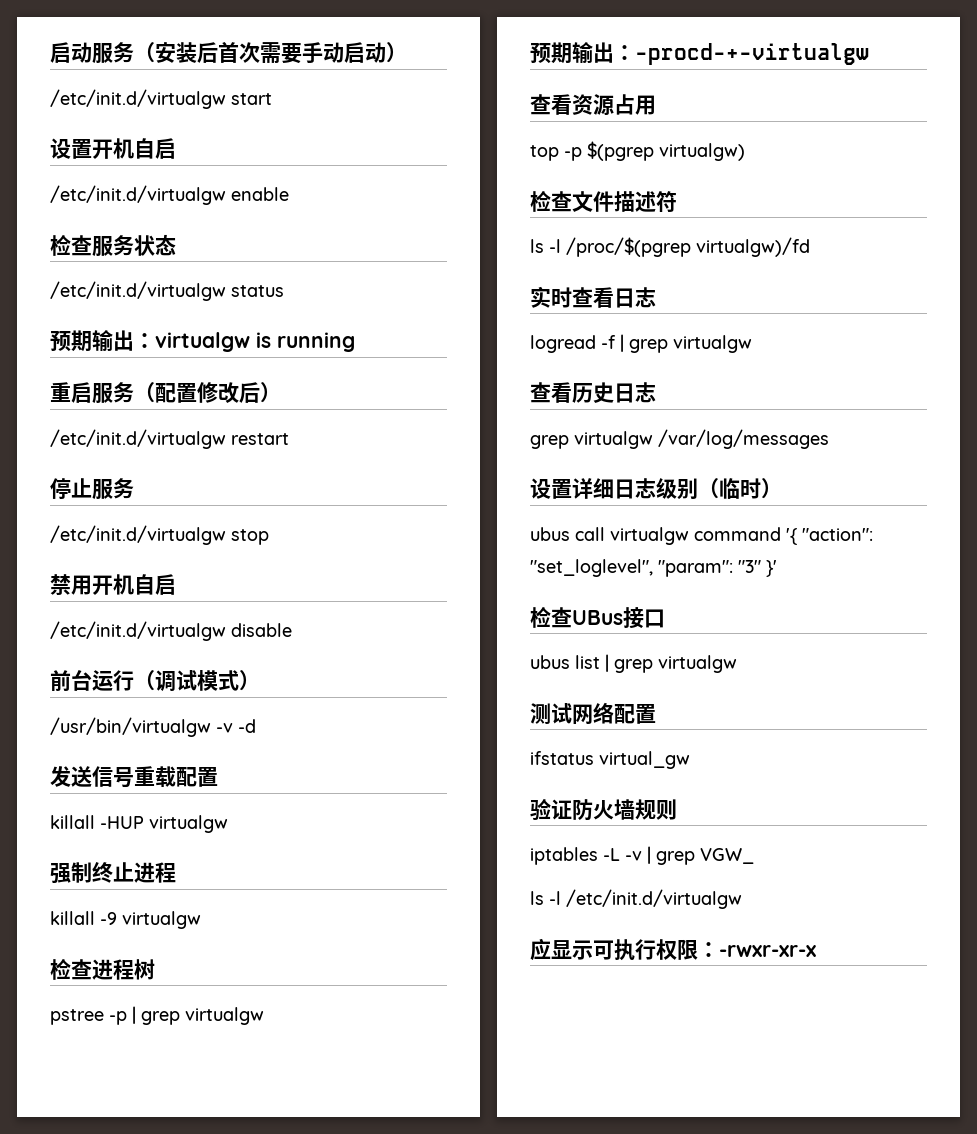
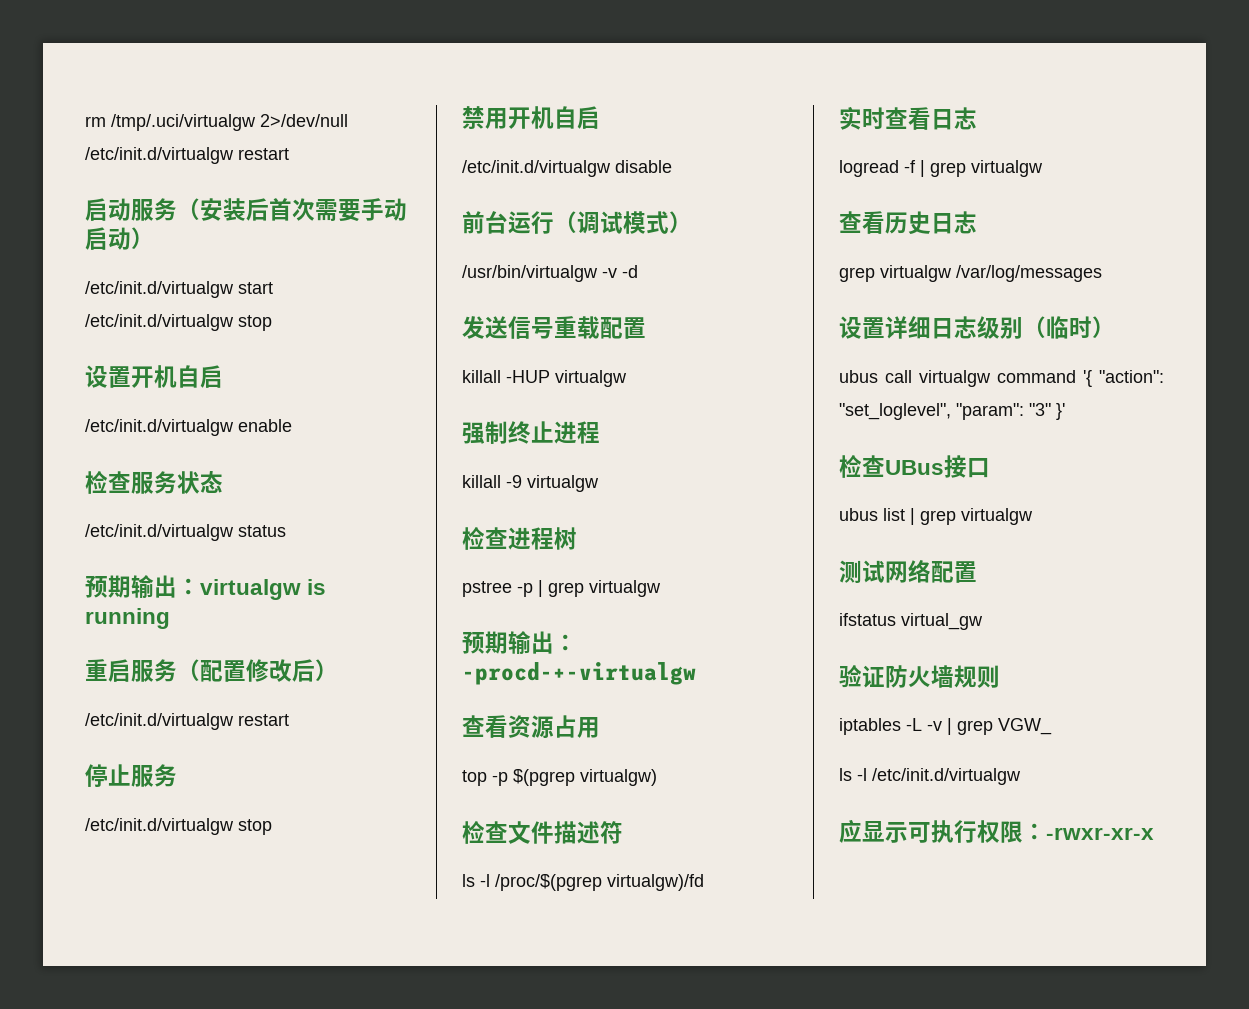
+ rm /tmp/.uci/virtualgw 2>/dev/null /etc/init.d/virtualgw restart
- /etc/init.d/virtualgw start
+ /etc/init.d/virtualgw start /etc/init.d/virtualgw stop

